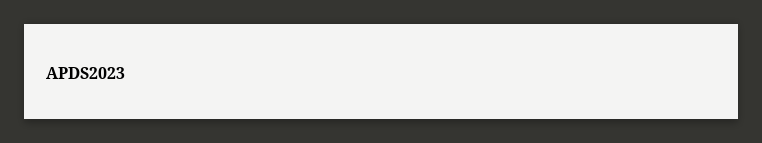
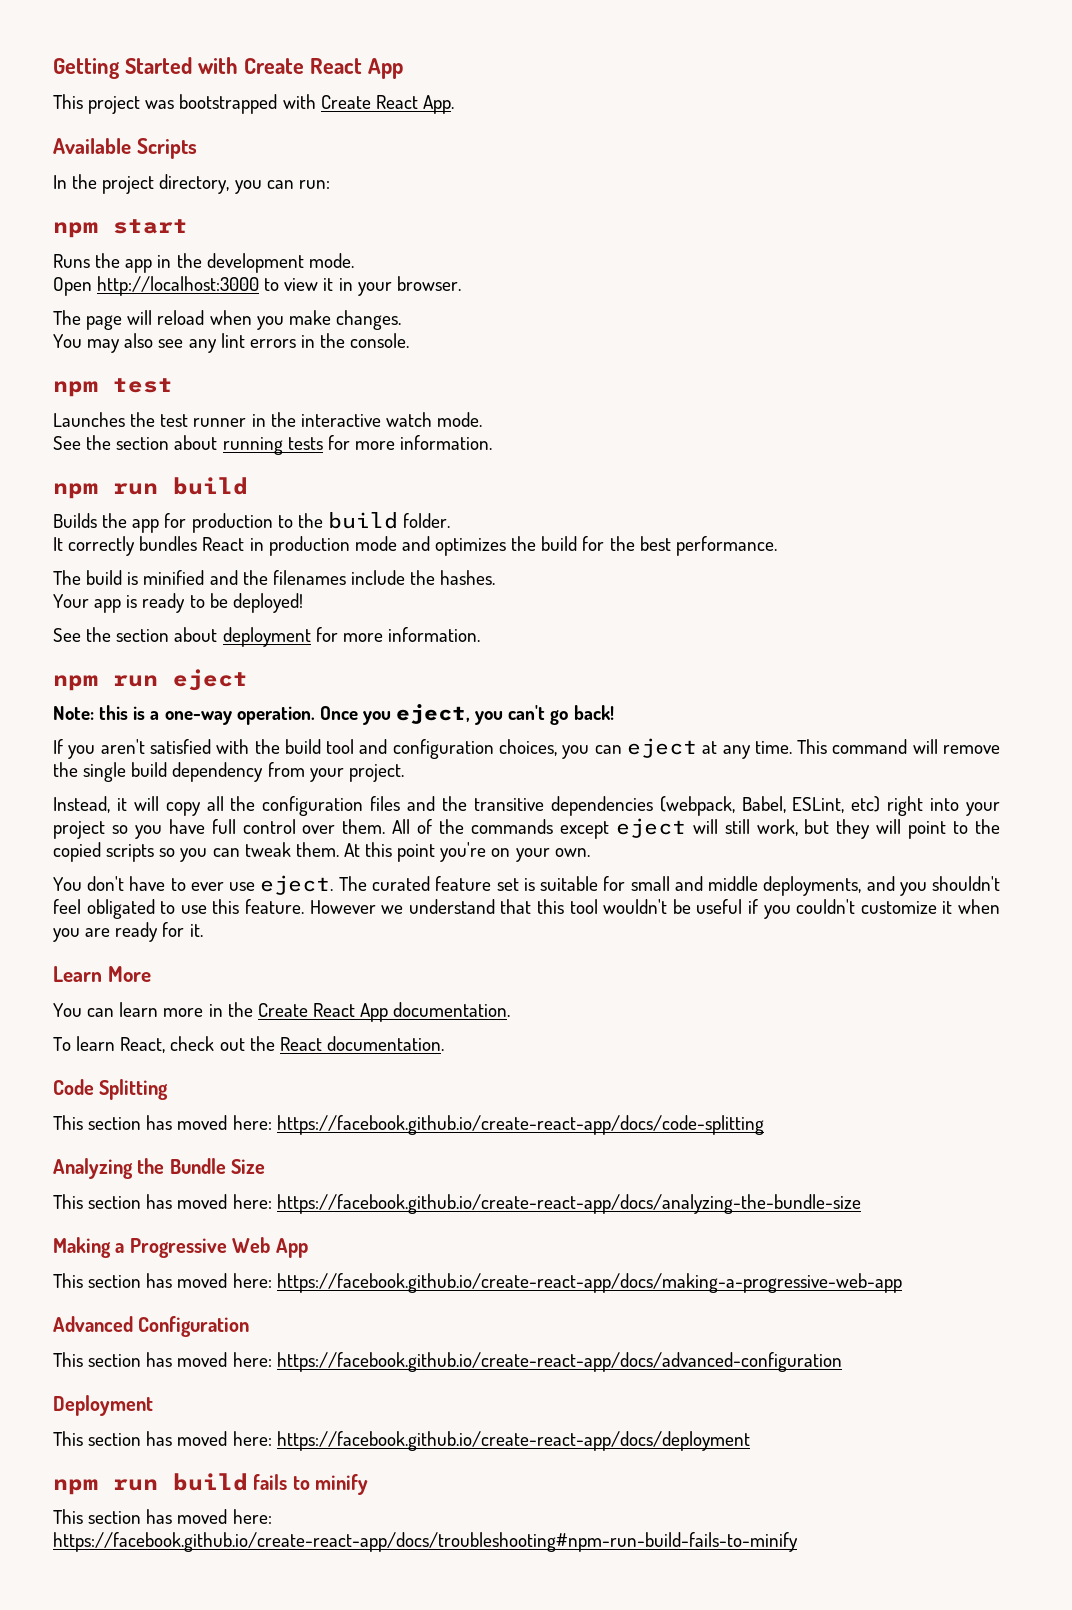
- APDS2023
+ Getting Started with Create React App
+ This project was bootstrapped with Create React App.
+ Available Scripts
+ In the project directory, you can run:
+ npm start
+ Runs the app in the development mode.
+ Open http://localhost:3000 to view it in your browser.
+ The page will reload when you make changes.
+ You may also see any lint errors in the console.
+ npm test
+ Launches the test runner in the interactive watch mode.
+ See the section about running tests for more information.
+ npm run build
+ Builds the app for production to the build folder.
+ It correctly bundles React in production mode and optimizes the build for the best performance.
+ The build is minified and the filenames include the hashes.
+ Your app is ready to be deployed!
+ See the section about deployment for more information.
+ npm run eject
+ Note: this is a one-way operation. Once you eject, you can't go back!
+ If you aren't satisfied with the build tool and configuration choices, you can eject at any time. This command will remove the single build dependency from your project.
+ Instead, it will copy all the configuration files and the transitive dependencies (webpack, Babel, ESLint, etc) right into your project so you have full control over them. All of the commands except eject will still work, but they will point to the copied scripts so you can tweak them. At this point you're on your own.
+ You don't have to ever use eject. The curated feature set is suitable for small and middle deployments, and you shouldn't feel obligated to use this feature. However we understand that this tool wouldn't be useful if you couldn't customize it when you are ready for it.
+ Learn More
+ You can learn more in the Create React App documentation.
+ To learn React, check out the React documentation.
+ Code Splitting
+ This section has moved here: https://facebook.github.io/create-react-app/docs/code-splitting
+ Analyzing the Bundle Size
+ This section has moved here: https://facebook.github.io/create-react-app/docs/analyzing-the-bundle-size
+ Making a Progressive Web App
+ This section has moved here: https://facebook.github.io/create-react-app/docs/making-a-progressive-web-app
+ Advanced Configuration
+ This section has moved here: https://facebook.github.io/create-react-app/docs/advanced-configuration
+ Deployment
+ This section has moved here: https://facebook.github.io/create-react-app/docs/deployment
+ npm run build fails to minify
+ This section has moved here: https://facebook.github.io/create-react-app/docs/troubleshooting#npm-run-build-fails-to-minify

